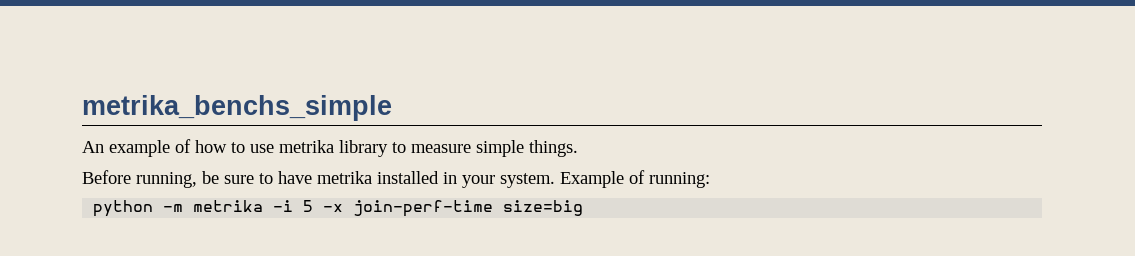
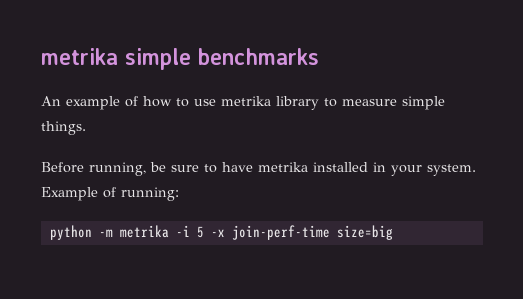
- metrika_benchs_simple
+ metrika simple benchmarks

